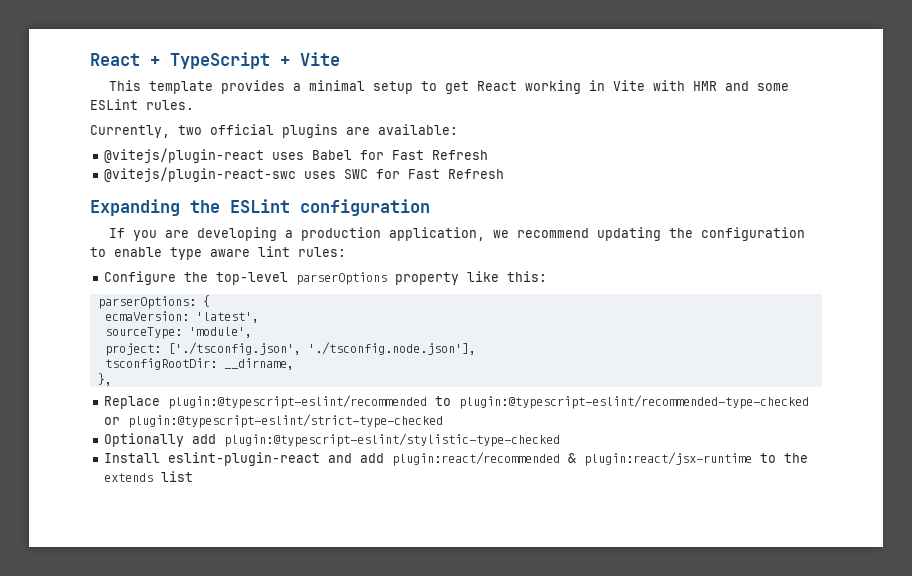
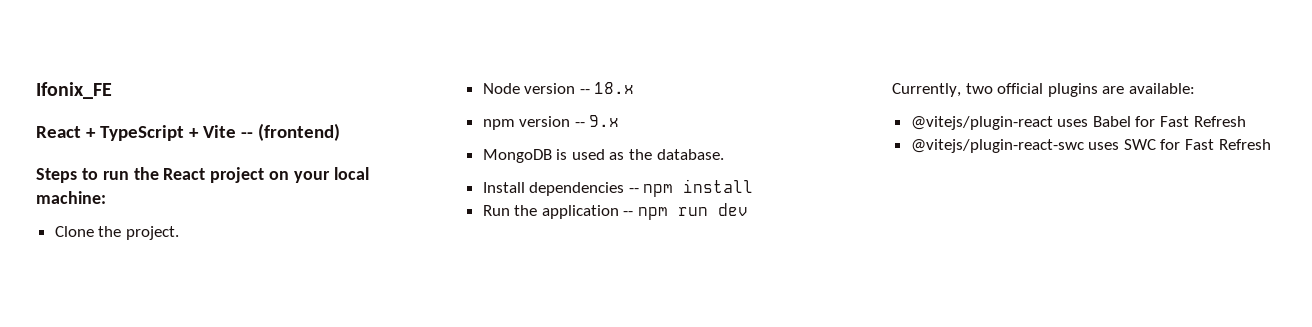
+ Ifonix_FE
- React + TypeScript + Vite
- This template provides a minimal setup to get React working in Vite with HMR and some ESLint rules.
+ React + TypeScript + Vite -- (frontend)
+ Steps to run the React project on your local machine:
+ Clone the project.
+ Node version -- 18.x
+ npm version -- 9.x
+ MongoDB is used as the database.
+ Install dependencies -- npm install
+ Run the application -- npm run dev
- Expanding the ESLint configuration
- If you are developing a production application, we recommend updating the configuration to enable type aware lint rules:
- Configure the top-level parserOptions property like this:
- parserOptions: {
- ecmaVersion: 'latest',
- sourceType: 'module',
- project: ['./tsconfig.json', './tsconfig.node.json'],
- tsconfigRootDir: __dirname,
- },
- Replace plugin:@typescript-eslint/recommended to plugin:@typescript-eslint/recommended-type-checked or plugin:@typescript-eslint/strict-type-checked
- Optionally add plugin:@typescript-eslint/stylistic-type-checked
- Install eslint-plugin-react and add plugin:react/recommended & plugin:react/jsx-runtime to the extends list

